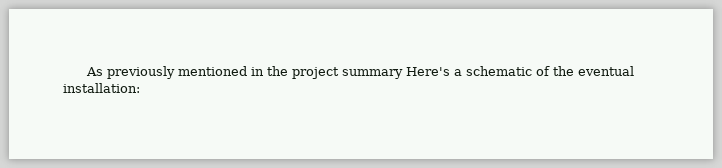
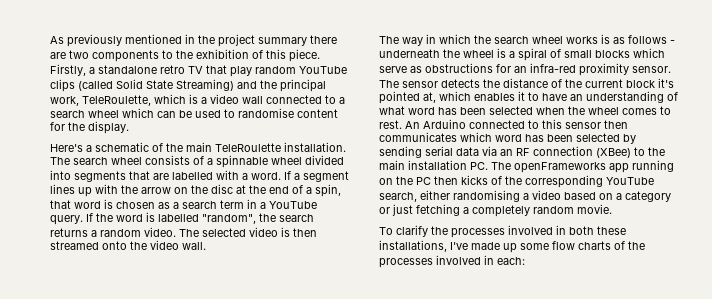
- As previously mentioned in the project summary Here's a schematic of the eventual installation:
+ As previously mentioned in the project summary there are two components to the exhibition of this piece. Firstly, a standalone retro TV that play random YouTube clips (called Solid State Streaming) and the principal work, TeleRoulette, which is a video wall connected to a search wheel which can be used to randomise content for the display.
+ Here's a schematic of the main TeleRoulette installation. The search wheel consists of a spinnable wheel divided into segments that are labelled with a word. If a segment lines up with the arrow on the disc at the end of a spin, that word is chosen as a search term in a YouTube query. If the word is labelled "random", the search returns a random video. The selected video is then streamed onto the video wall.
+ The way in which the search wheel works is as follows - underneath the wheel is a spiral of small blocks which serve as obstructions for an infra-red proximity sensor. The sensor detects the distance of the current block it's pointed at, which enables it to have an understanding of what word has been selected when the wheel comes to rest. An Arduino connected to this sensor then communicates which word has been selected by sending serial data via an RF connection (XBee) to the main installation PC. The openFrameworks app running on the PC then kicks of the corresponding YouTube search, either randomising a video based on a category or just fetching a completely random movie.
+ To clarify the processes involved in both these installations, I've made up some flow charts of the processes involved in each:

